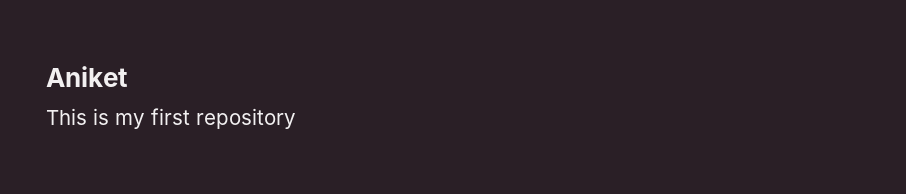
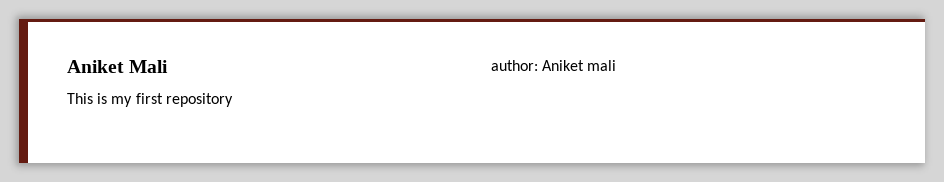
- Aniket
+ Aniket Mali
+ author: Aniket mali

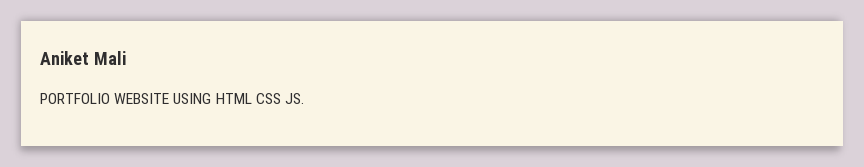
- This is my first repository
- author: Aniket mali
+ PORTFOLIO WEBSITE USING HTML CSS JS.

